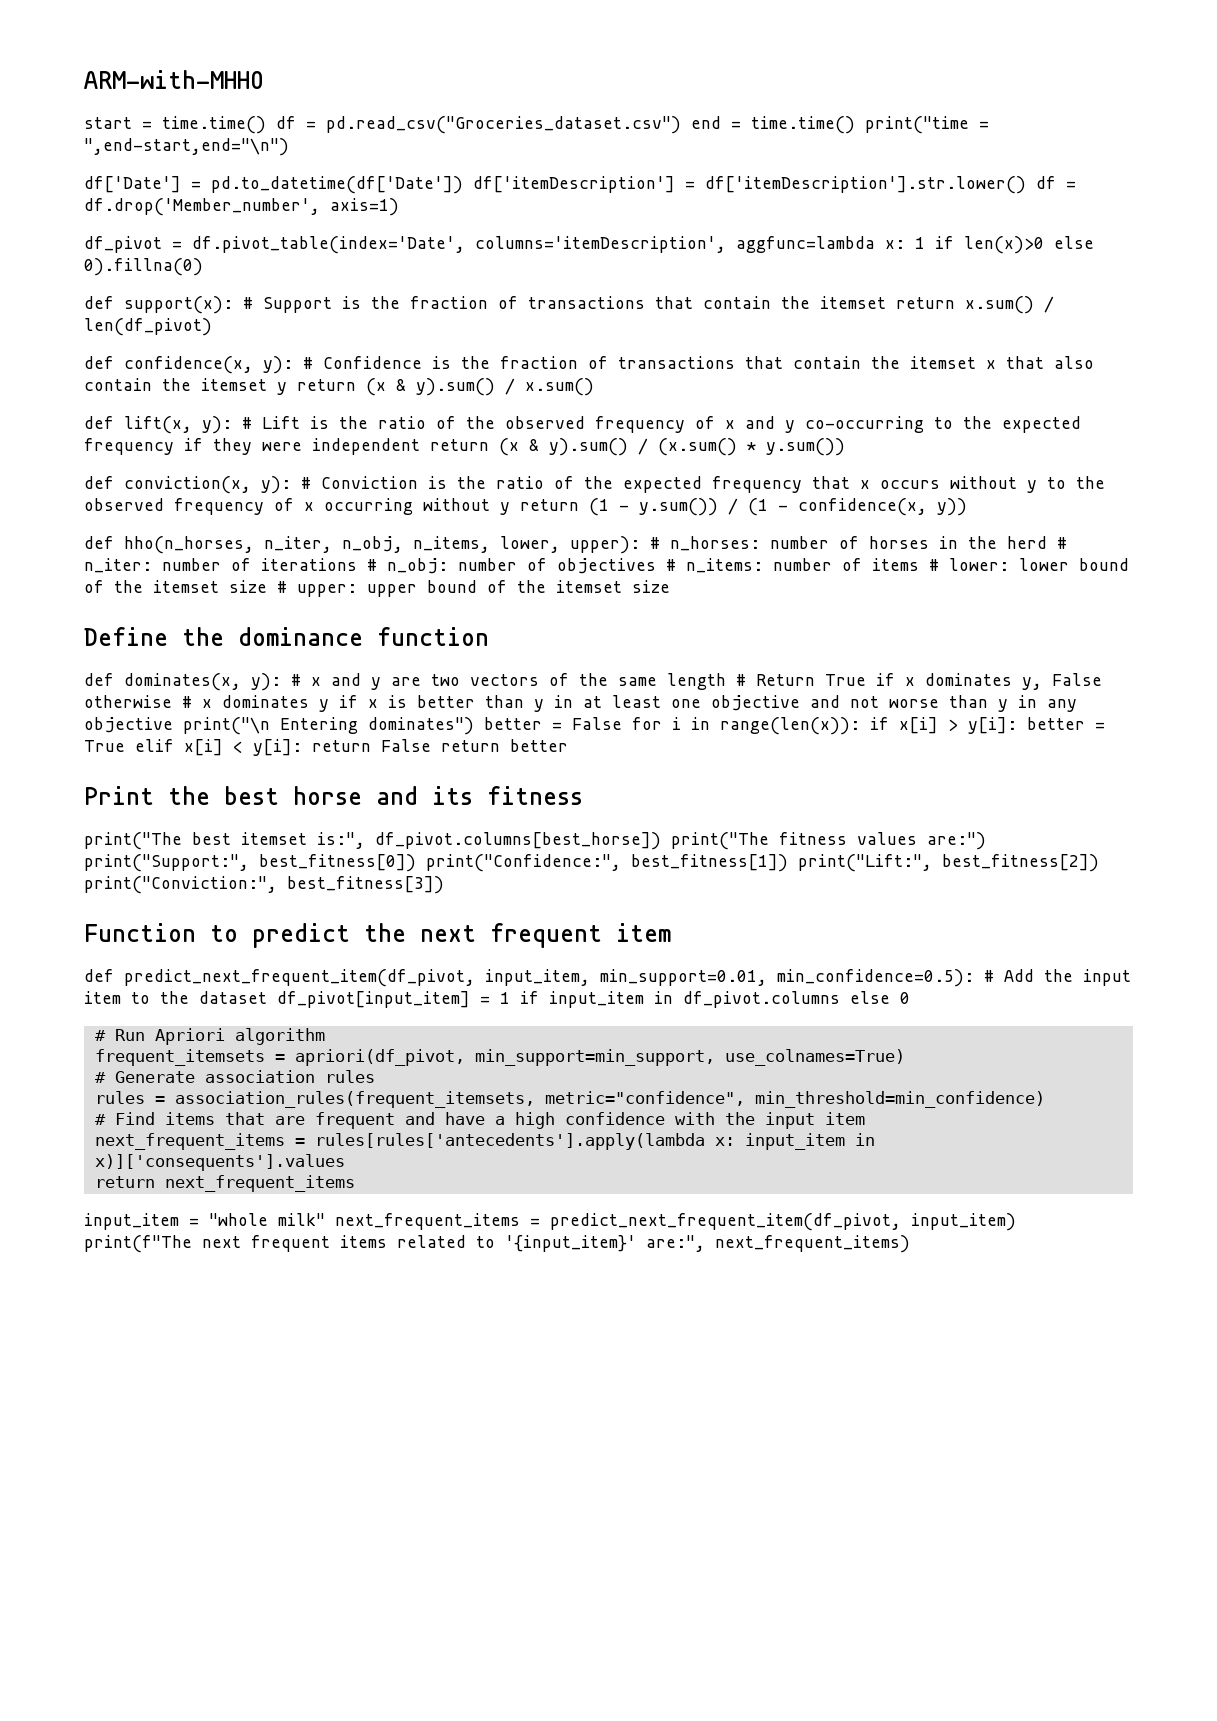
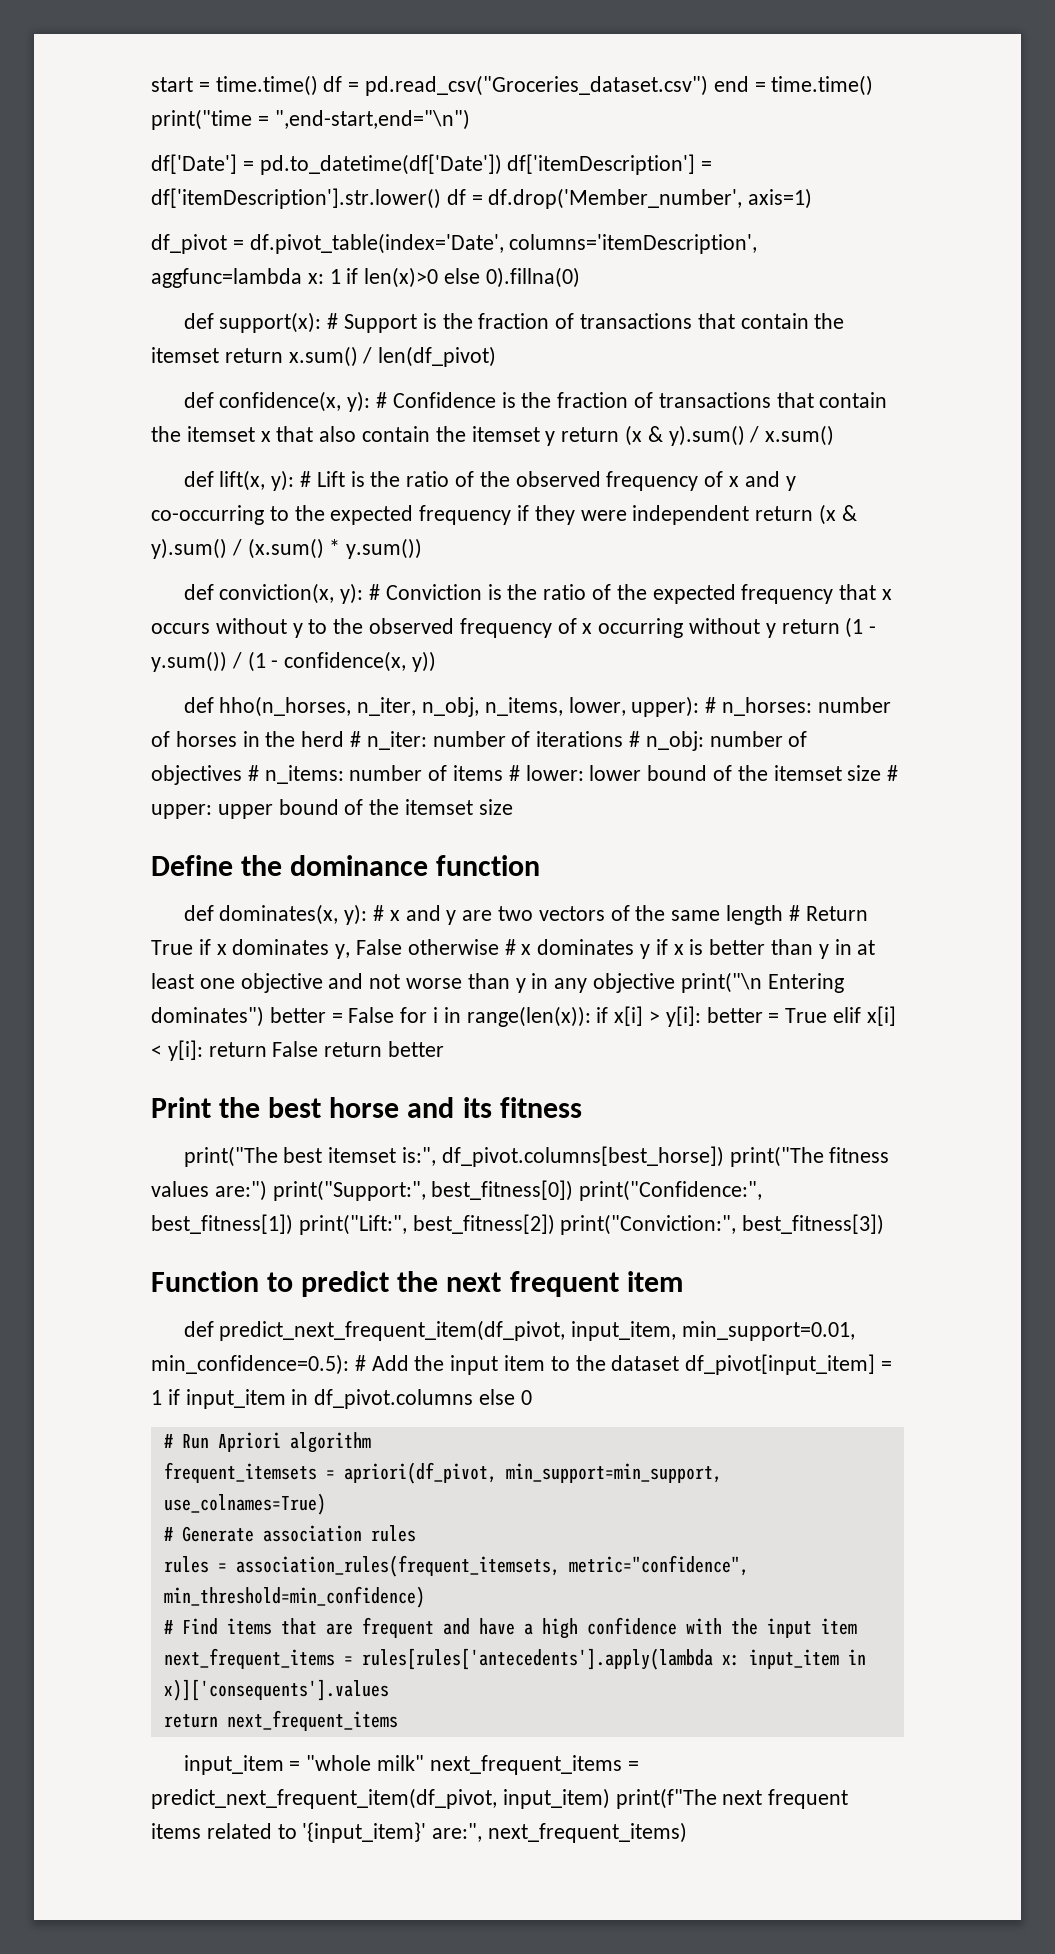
- ARM-with-MHHO

